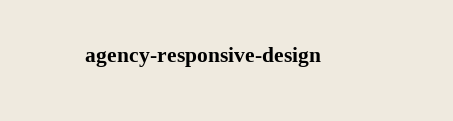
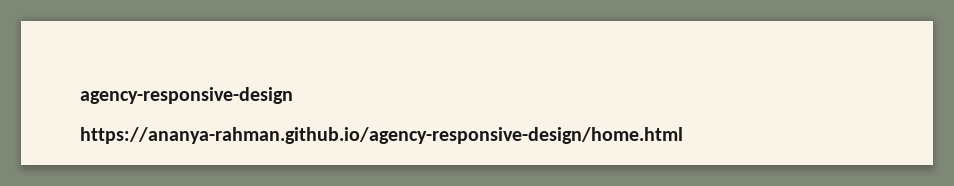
+ https://ananya-rahman.github.io/agency-responsive-design/home.html

